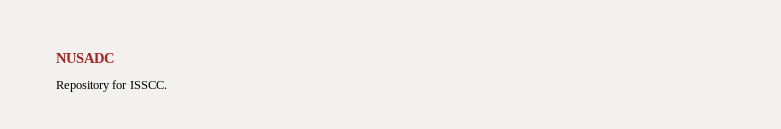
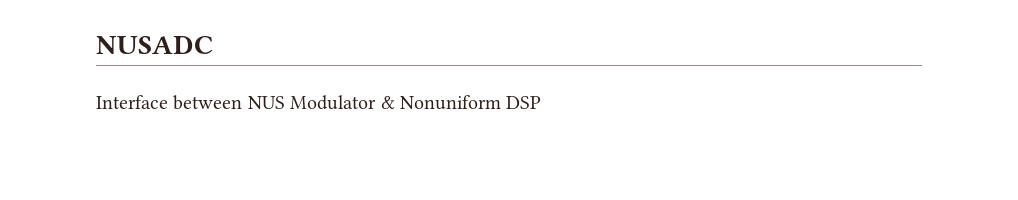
- Repository for ISSCC.
+ Interface between NUS Modulator & Nonuniform DSP

